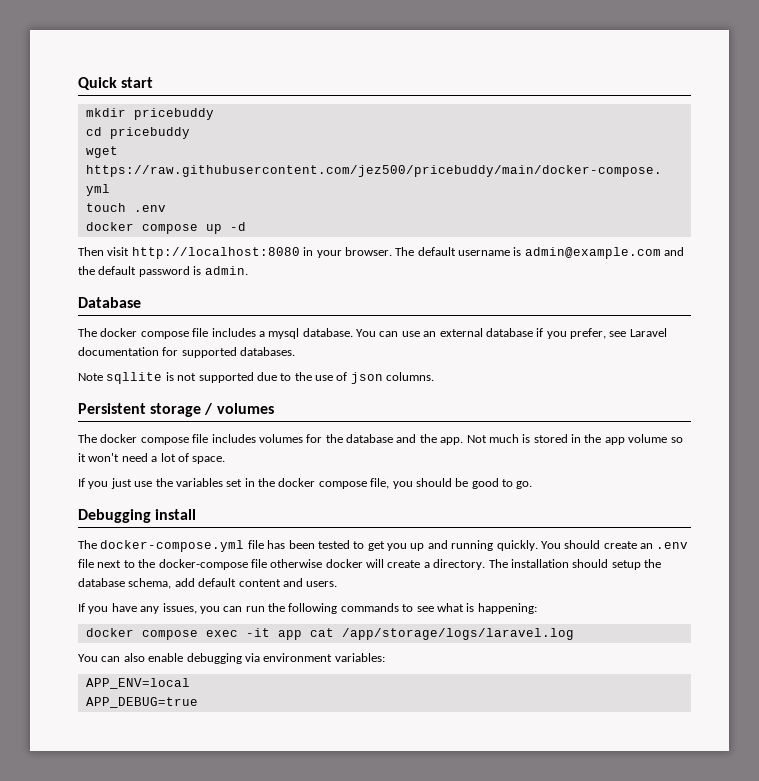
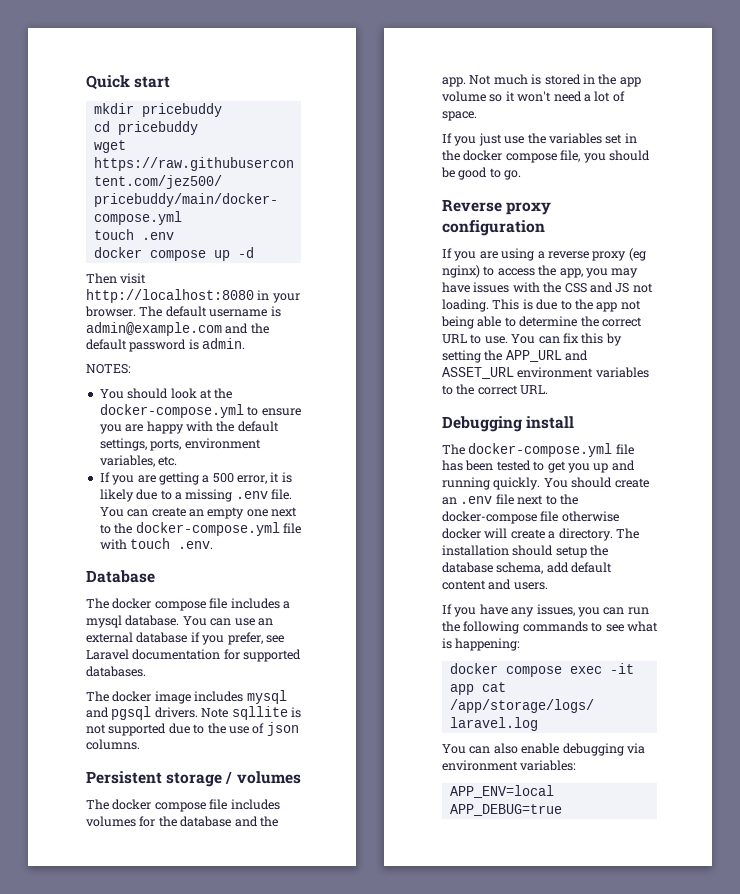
+ NOTES:
+ You should look at the docker-compose.yml to ensure you are happy with the default settings, ports, environment variables, etc.
+ If you are getting a 500 error, it is likely due to a missing .env file. You can create an empty one next to the docker-compose.yml file with touch .env.
+ The docker image includes mysql and pgsql drivers.
+ Reverse proxy configuration
+ If you are using a reverse proxy (eg nginx) to access the app, you may have issues with the CSS and JS not loading. This is due to the app not being able to determine the correct URL to use. You can fix this by setting the APP_URL and ASSET_URL environment variables to the correct URL.

